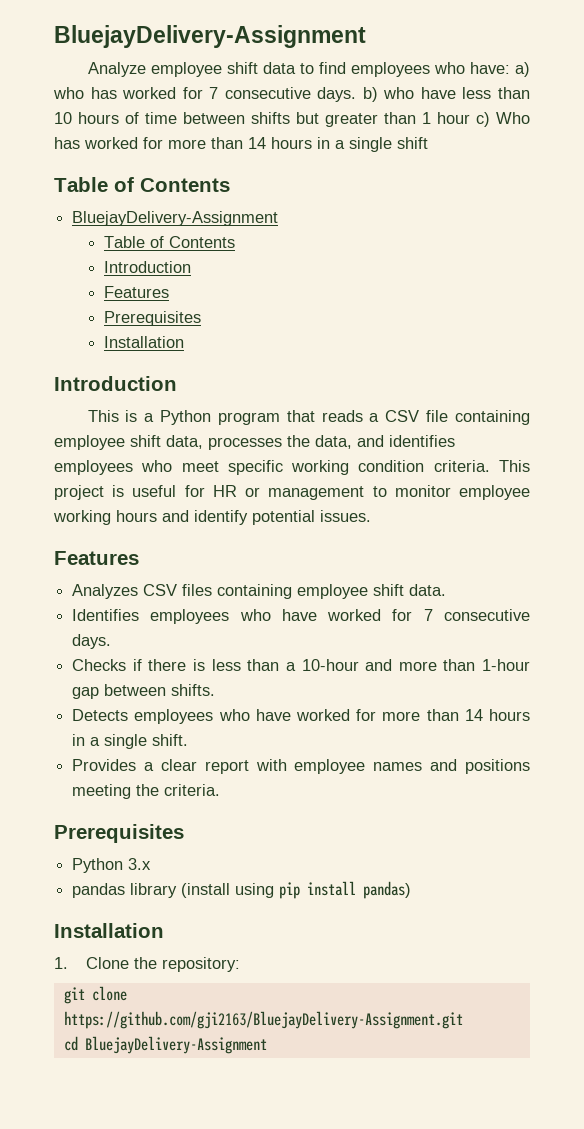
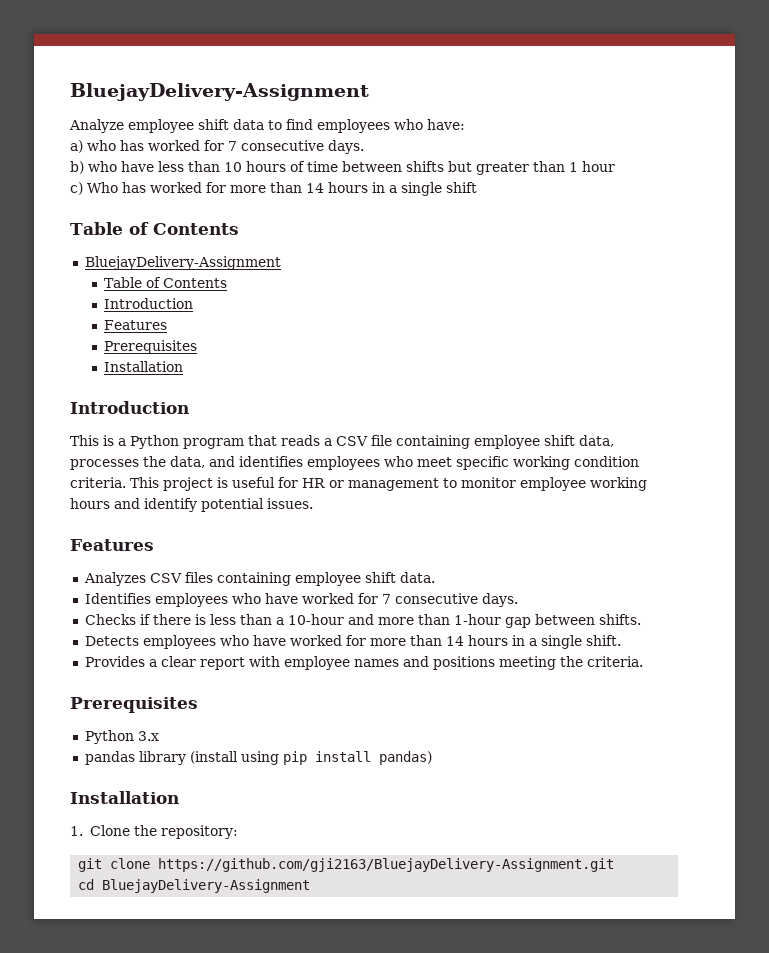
- Analyze employee shift data to find employees who have: a) who has worked for 7 consecutive days. b) who have less than 10 hours of time between shifts but greater than 1 hour c) Who has worked for more than 14 hours in a single shift
+ Analyze employee shift data to find employees who have:
+ a) who has worked for 7 consecutive days.
+ b) who have less than 10 hours of time between shifts but greater than 1 hour
+ c) Who has worked for more than 14 hours in a single shift

